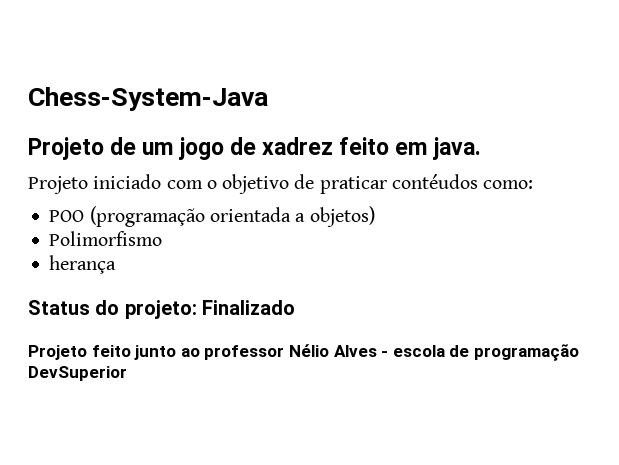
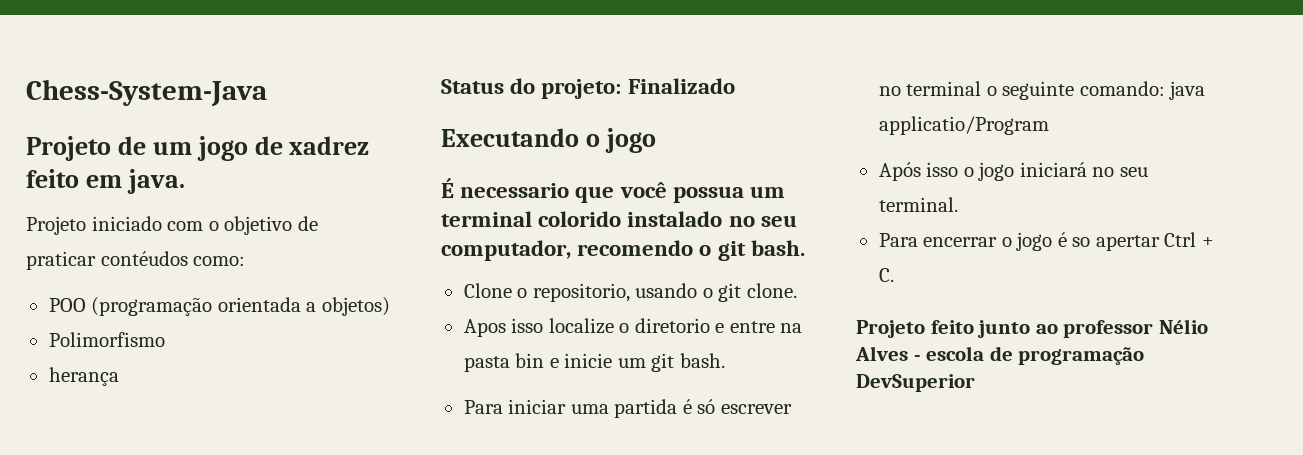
+ Executando o jogo
+ É necessario que você possua um terminal colorido instalado no seu computador, recomendo o git bash.
+ Clone o repositorio, usando o git clone.
+ Apos isso localize o diretorio e entre na pasta bin e inicie um git bash.
+ Para iniciar uma partida é só escrever no terminal o seguinte comando: java applicatio/Program
+ Após isso o jogo iniciará no seu terminal.
+ Para encerrar o jogo é so apertar Ctrl + C.

